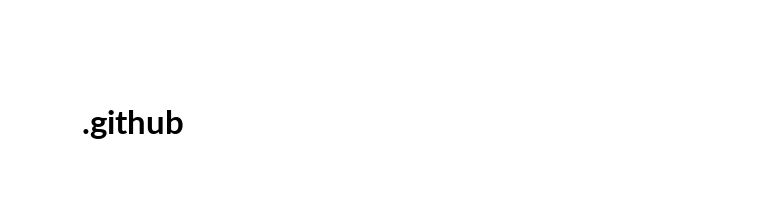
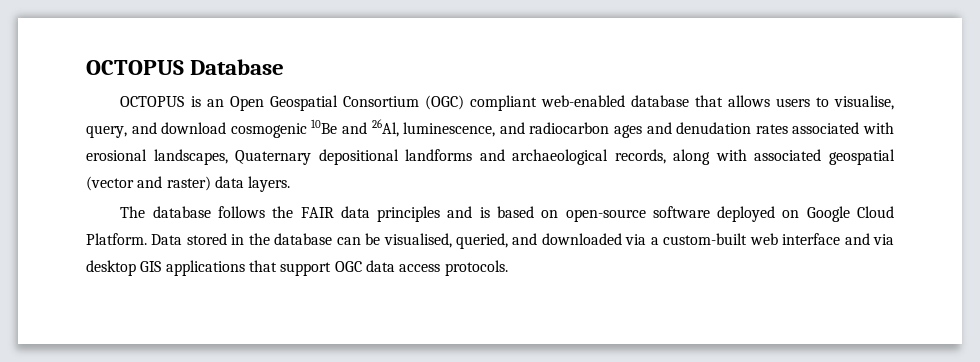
- .github
+ OCTOPUS Database
+ OCTOPUS is an Open Geospatial Consortium (OGC) compliant web-enabled database that allows users to visualise, query, and download cosmogenic 10Be and 26Al, luminescence, and radiocarbon ages and denudation rates associated with erosional landscapes, Quaternary depositional landforms and archaeological records, along with associated geospatial (vector and raster) data layers.
+ The database follows the FAIR data principles and is based on open-source software deployed on Google Cloud Platform. Data stored in the database can be visualised, queried, and downloaded via a custom-built web interface and via desktop GIS applications that support OGC data access protocols.

